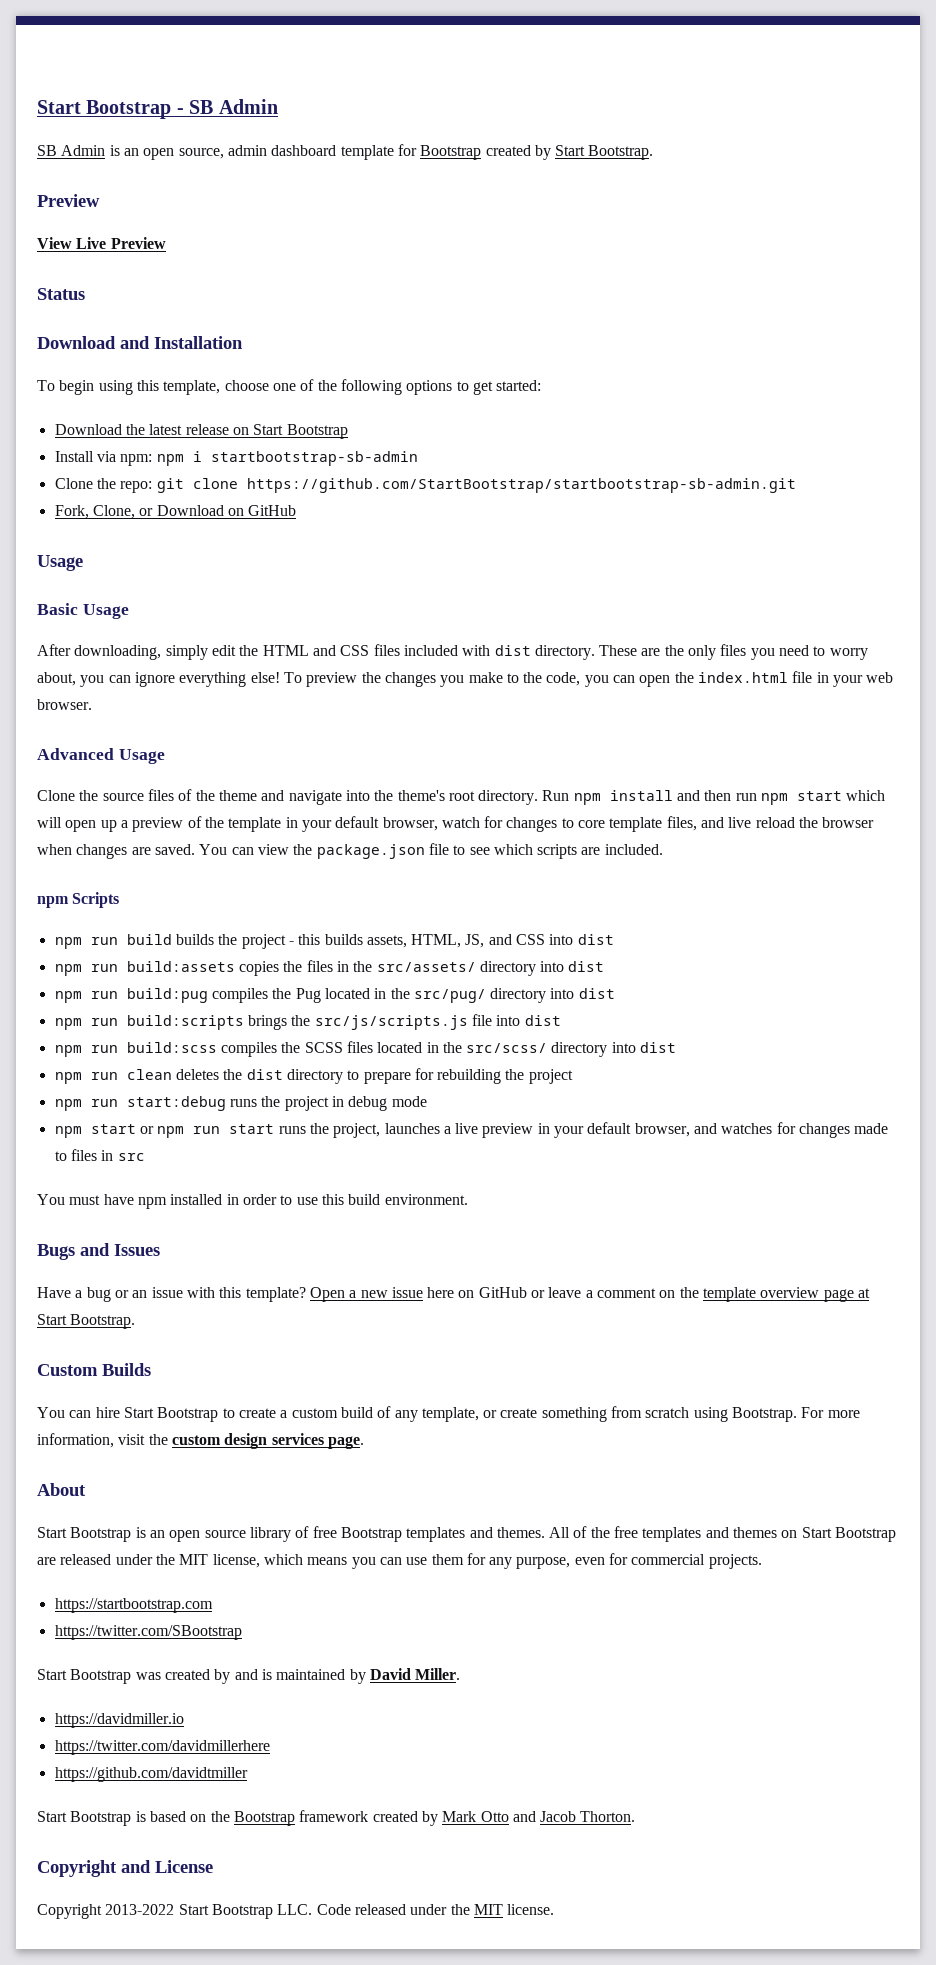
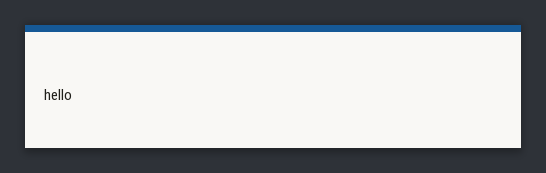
- Start Bootstrap - SB Admin
- SB Admin is an open source, admin dashboard template for Bootstrap created by Start Bootstrap.
- Preview
- View Live Preview
- Status
- Download and Installation
- To begin using this template, choose one of the following options to get started:
- Download the latest release on Start Bootstrap
- Install via npm: npm i startbootstrap-sb-admin
- Clone the repo: git clone https://github.com/StartBootstrap/startbootstrap-sb-admin.git
- Fork, Clone, or Download on GitHub
- Usage
- Basic Usage
- After downloading, simply edit the HTML and CSS files included with dist directory. These are the only files you need to worry about, you can ignore everything else! To preview the changes you make to the code, you can open the index.html file in your web browser.
- Advanced Usage
- Clone the source files of the theme and navigate into the theme's root directory. Run npm install and then run npm start which will open up a preview of the template in your default browser, watch for changes to core template files, and live reload the browser when changes are saved. You can view the package.json file to see which scripts are included.
- npm Scripts
- npm run build builds the project - this builds assets, HTML, JS, and CSS into dist
- npm run build:assets copies the files in the src/assets/ directory into dist
- npm run build:pug compiles the Pug located in the src/pug/ directory into dist
- npm run build:scripts brings the src/js/scripts.js file into dist
- npm run build:scss compiles the SCSS files located in the src/scss/ directory into dist
- npm run clean deletes the dist directory to prepare for rebuilding the project
- npm run start:debug runs the project in debug mode
- npm start or npm run start runs the project, launches a live preview in your default browser, and watches for changes made to files in src
- You must have npm installed in order to use this build environment.
- Bugs and Issues
- Have a bug or an issue with this template? Open a new issue here on GitHub or leave a comment on the template overview page at Start Bootstrap.
- Custom Builds
- You can hire Start Bootstrap to create a custom build of any template, or create something from scratch using Bootstrap. For more information, visit the custom design services page.
- About
- Start Bootstrap is an open source library of free Bootstrap templates and themes. All of the free templates and themes on Start Bootstrap are released under the MIT license, which means you can use them for any purpose, even for commercial projects.
- https://startbootstrap.com
- https://twitter.com/SBootstrap
- Start Bootstrap was created by and is maintained by David Miller.
- https://davidmiller.io
- https://twitter.com/davidmillerhere
- https://github.com/davidtmiller
- Start Bootstrap is based on the Bootstrap framework created by Mark Otto and Jacob Thorton.
- Copyright and License
- Copyright 2013-2022 Start Bootstrap LLC. Code released under the MIT license.
+ hello

